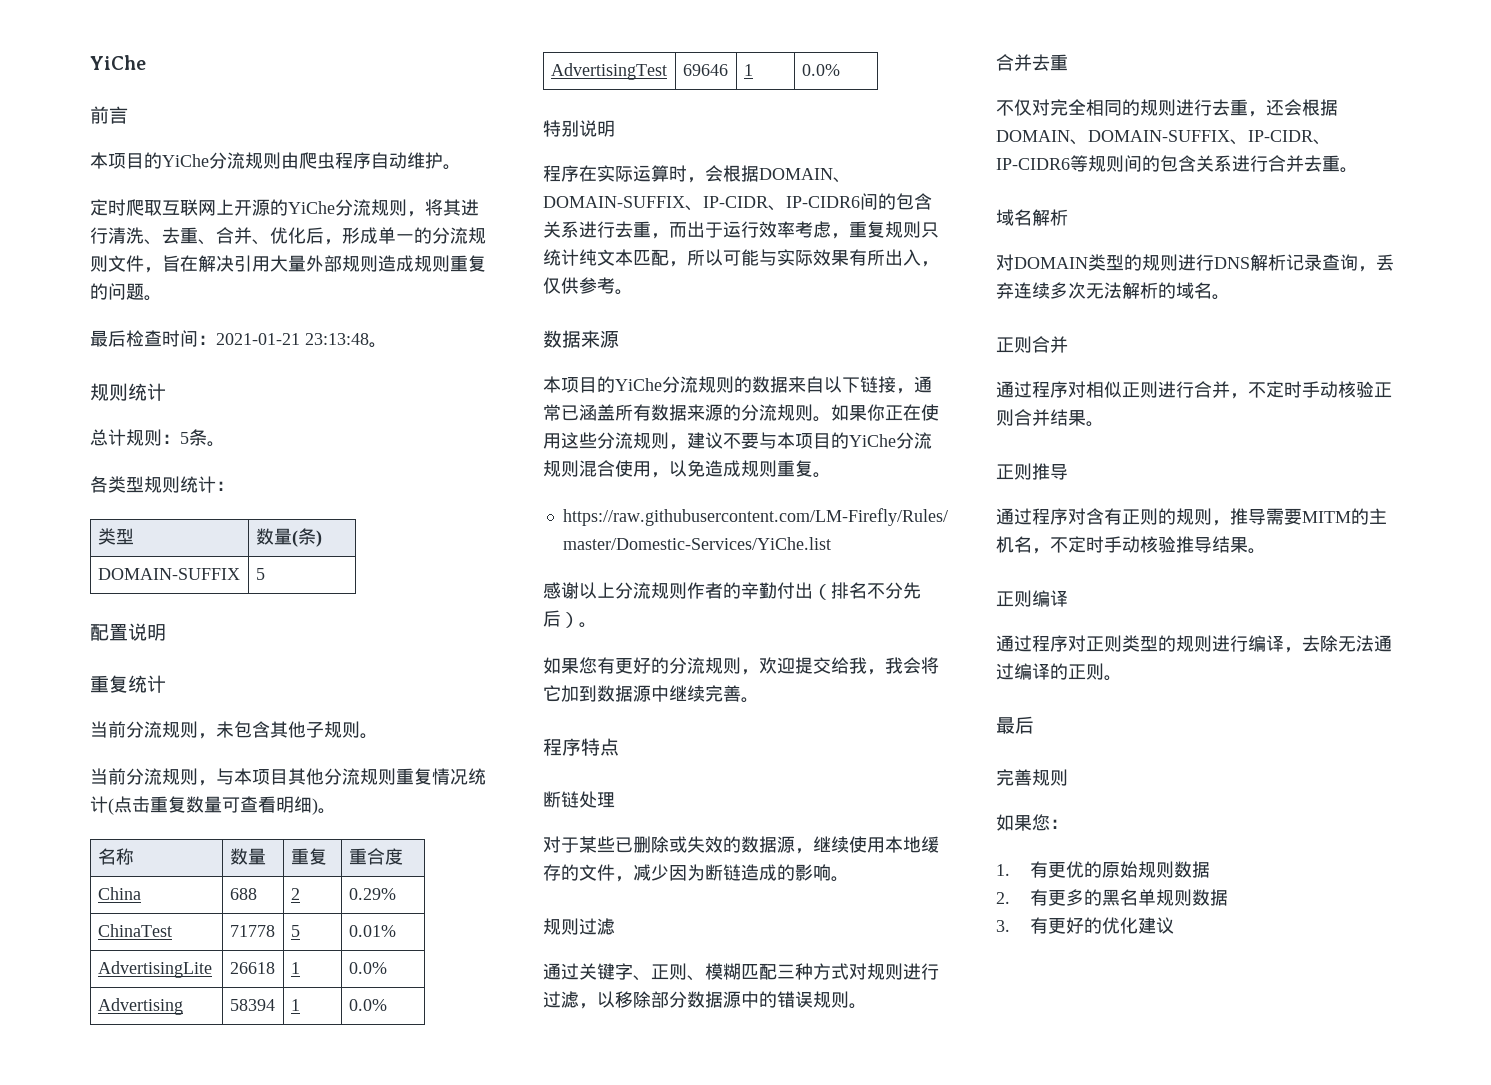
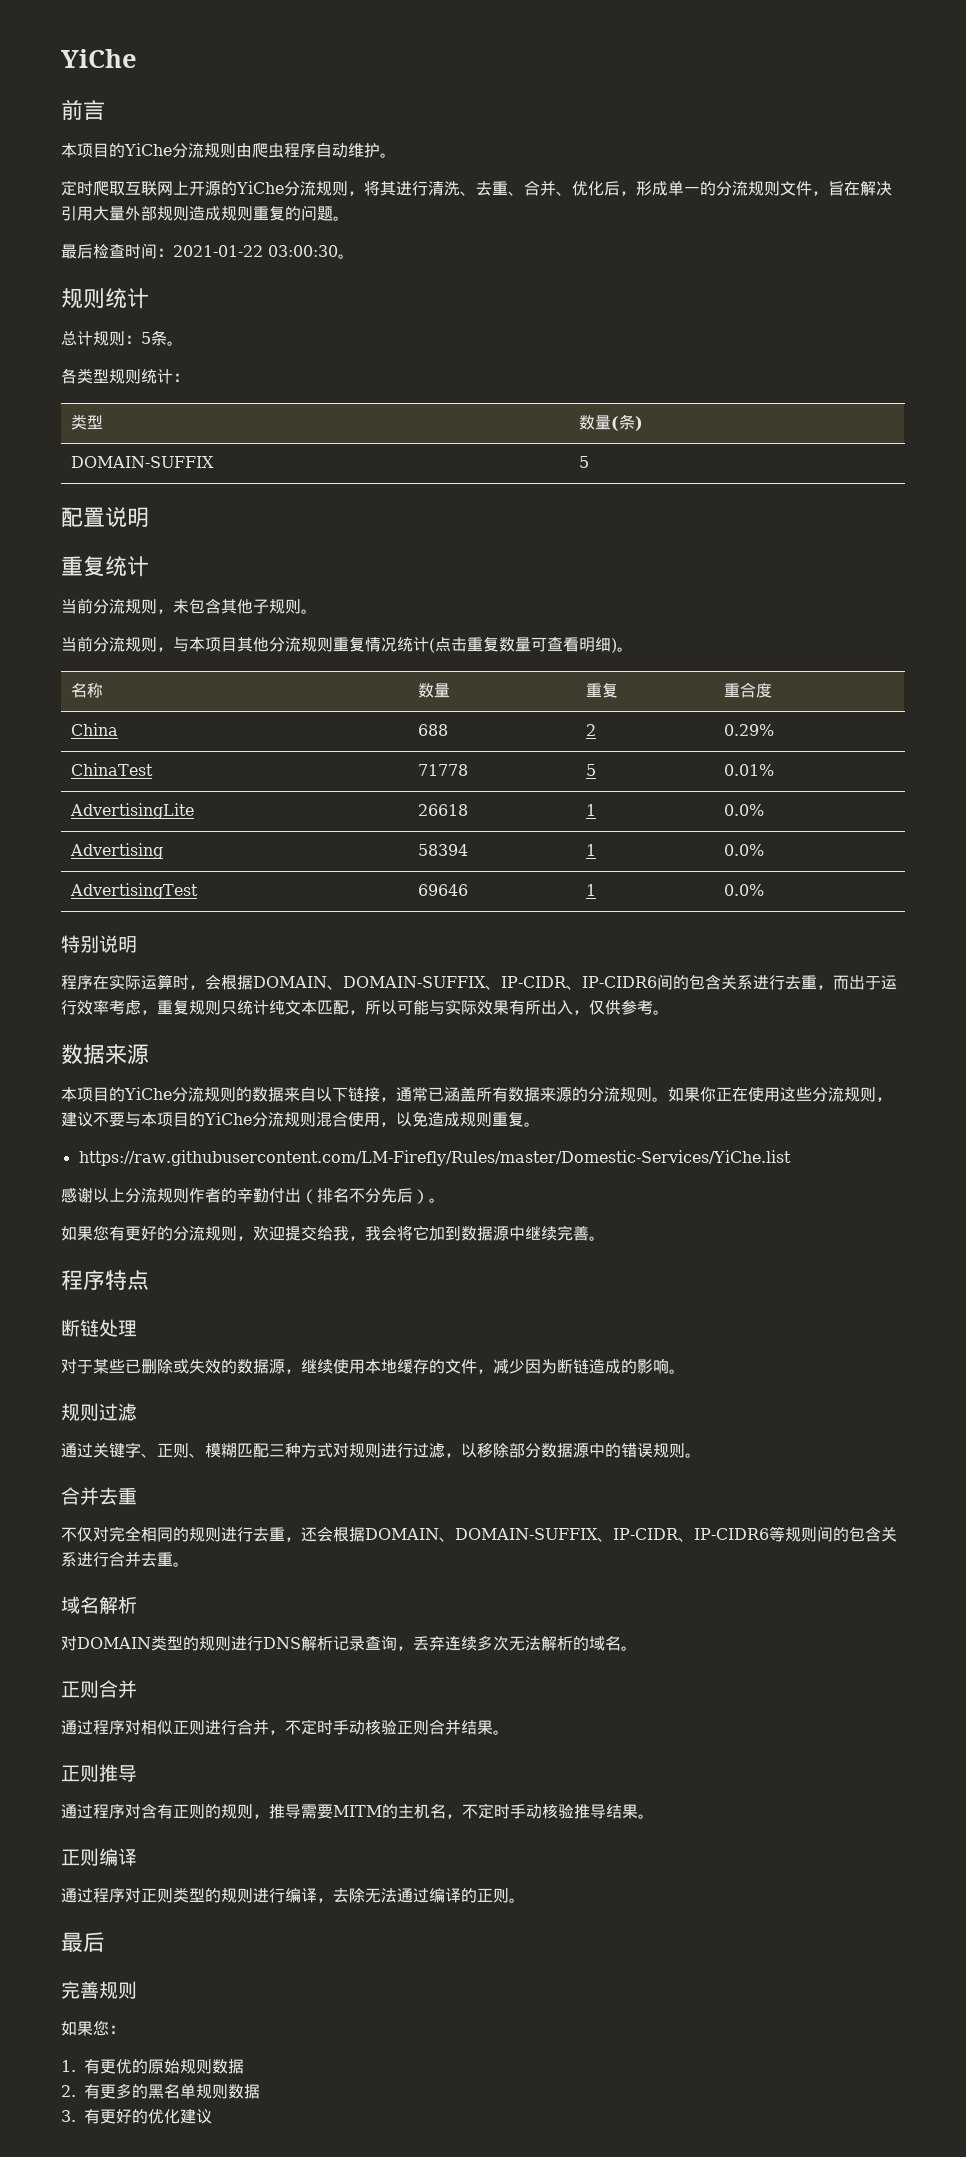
- 最后检查时间：2021-01-21 23:13:48。
+ 最后检查时间：2021-01-22 03:00:30。

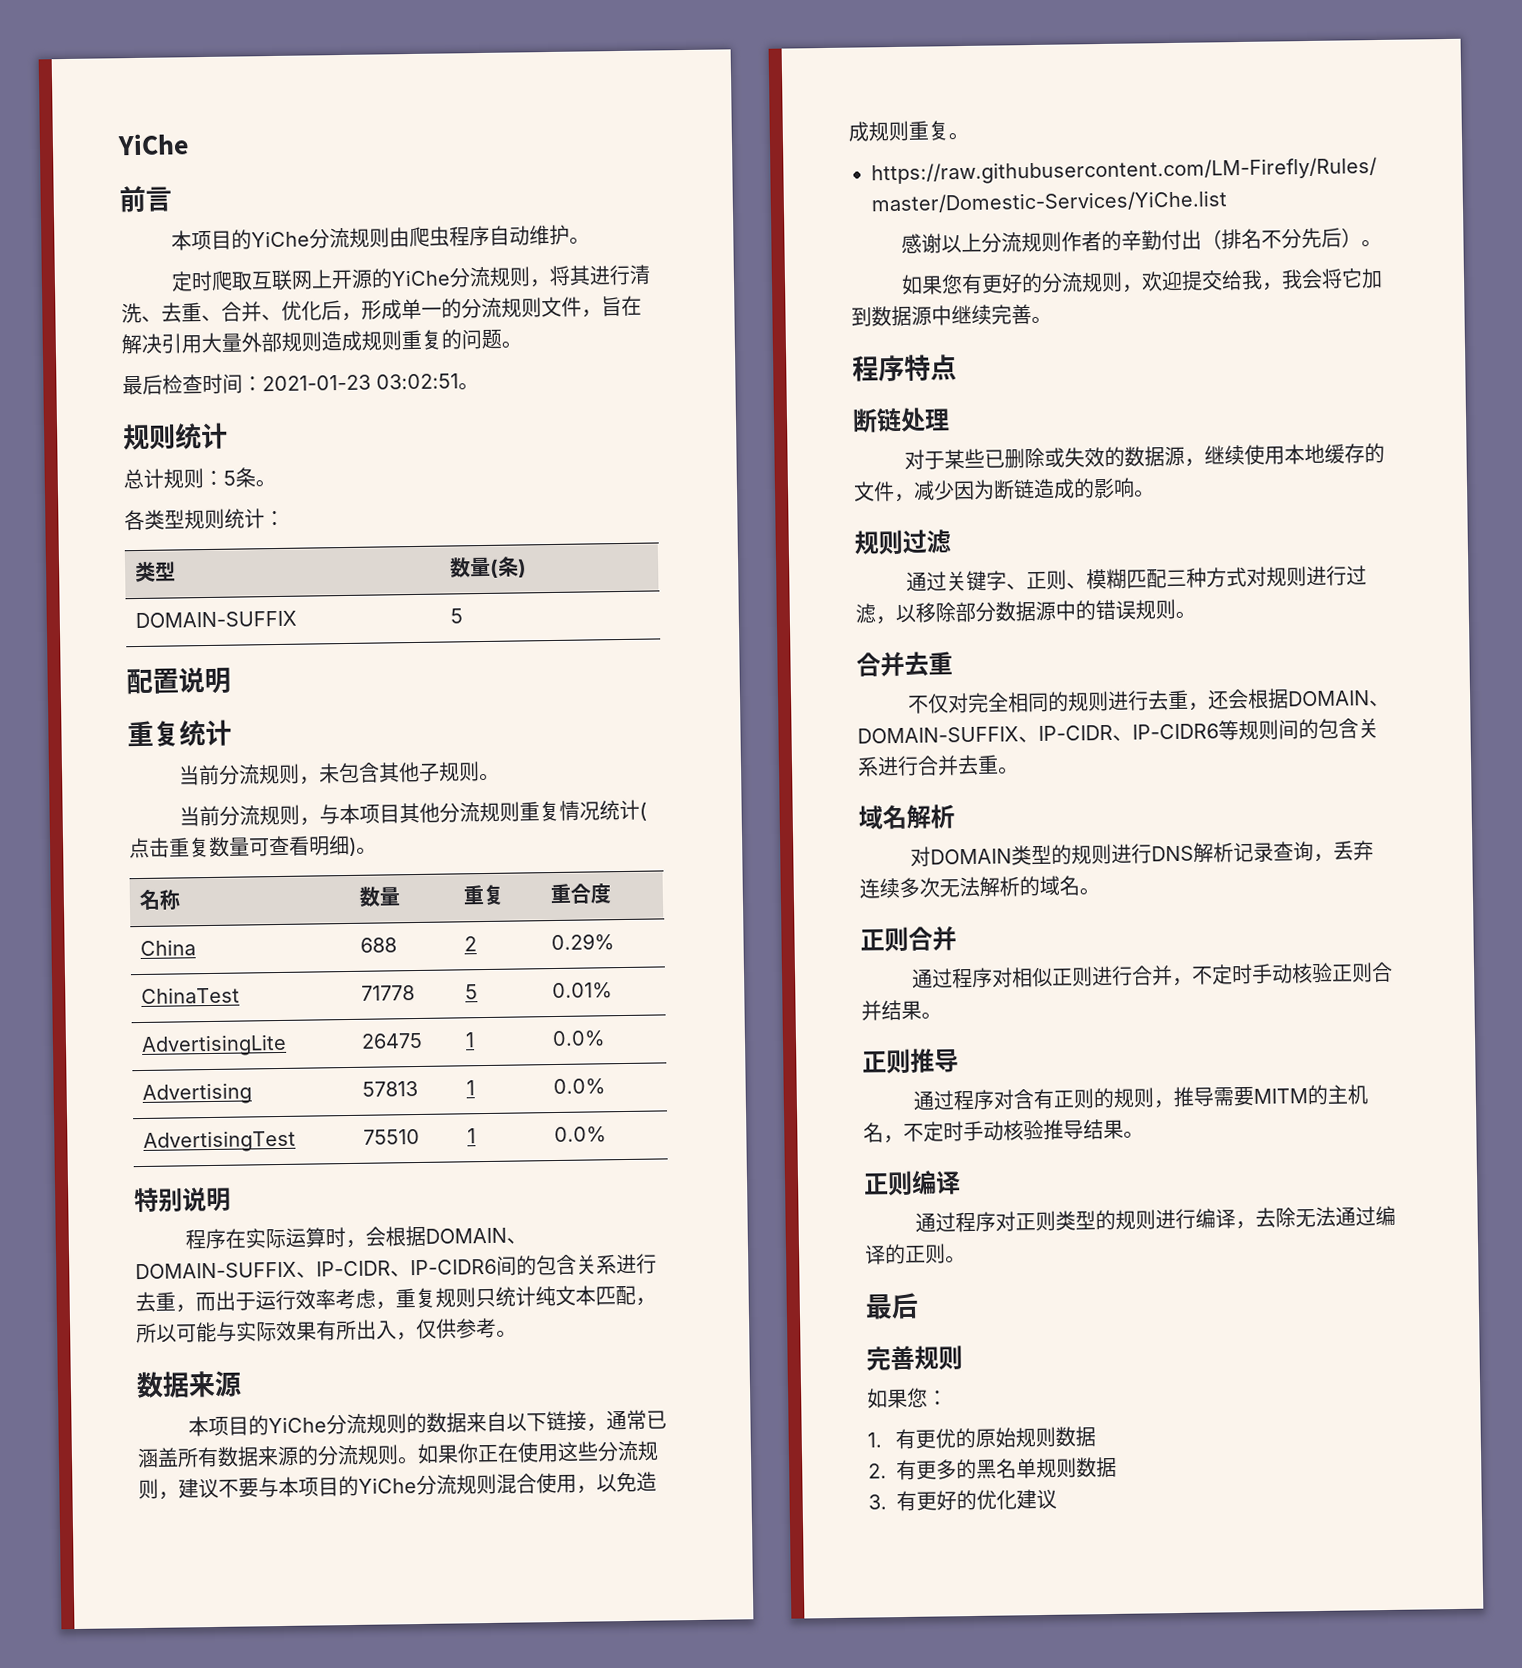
- 最后检查时间：2021-01-22 03:00:30。
+ 最后检查时间：2021-01-23 03:02:51。
- AdvertisingLite | 26618 | 1 | 0.0%
+ AdvertisingLite | 26475 | 1 | 0.0%
- Advertising | 58394 | 1 | 0.0%
+ Advertising | 57813 | 1 | 0.0%
- AdvertisingTest | 69646 | 1 | 0.0%
+ AdvertisingTest | 75510 | 1 | 0.0%

